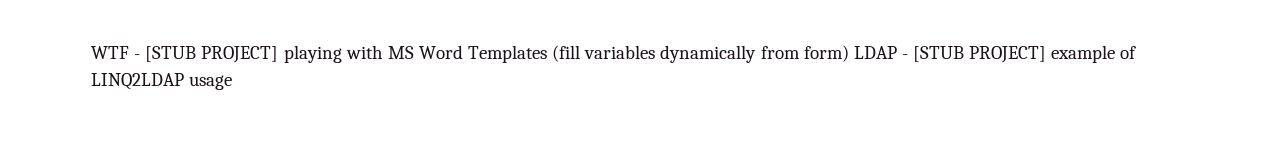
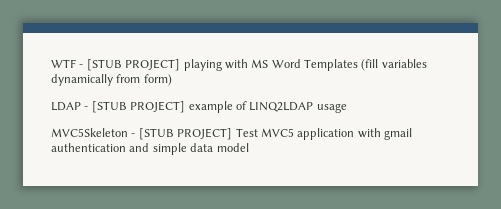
- WTF - [STUB PROJECT] playing with MS Word Templates (fill variables dynamically from form) LDAP - [STUB PROJECT] example of LINQ2LDAP usage
+ WTF - [STUB PROJECT] playing with MS Word Templates (fill variables dynamically from form)
+ LDAP - [STUB PROJECT] example of LINQ2LDAP usage
+ MVC5Skeleton - [STUB PROJECT] Test MVC5 application with gmail authentication and simple data model

